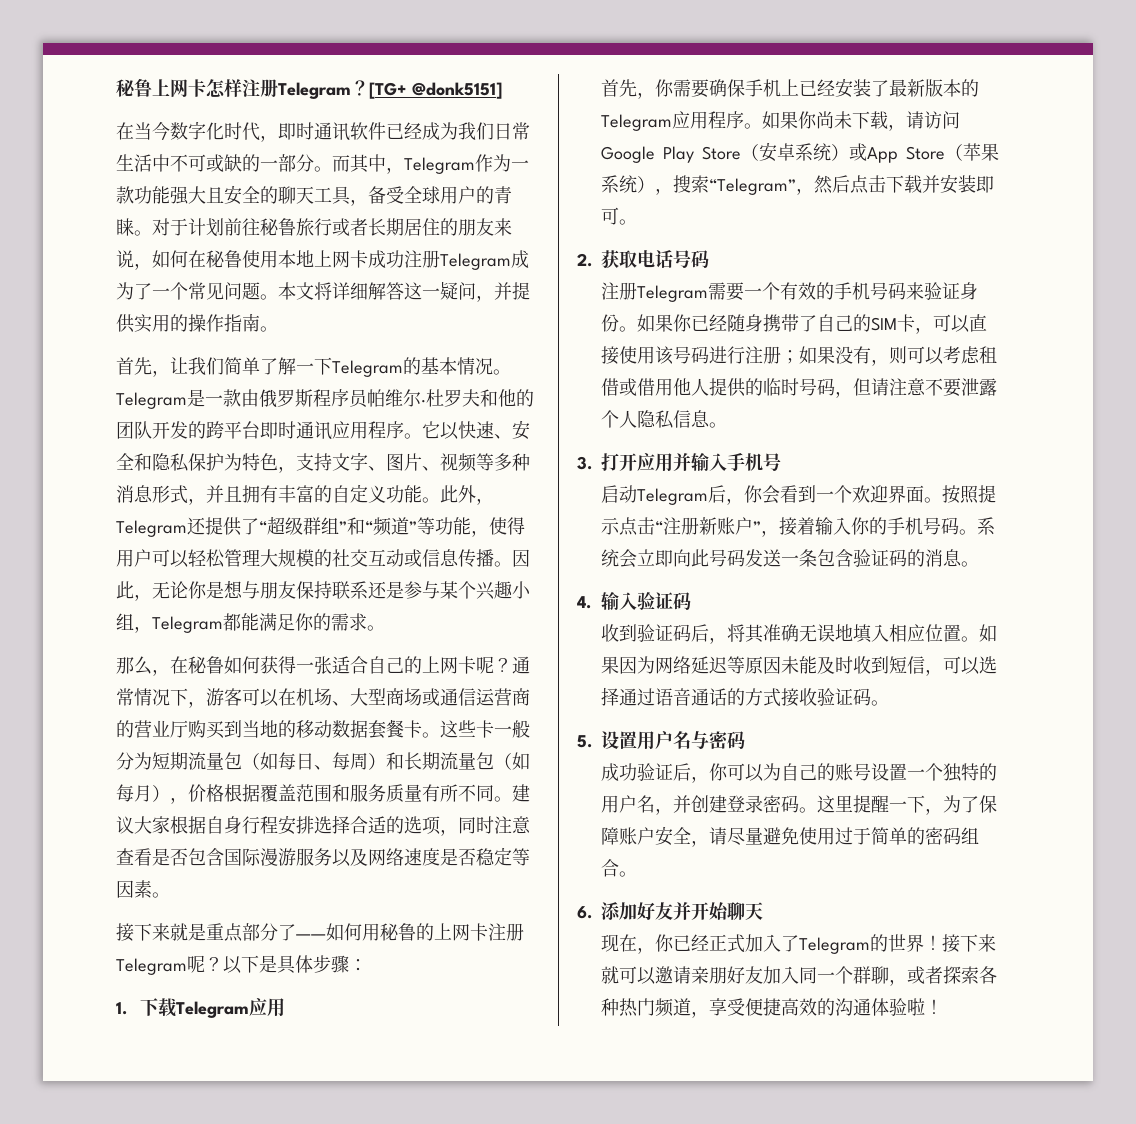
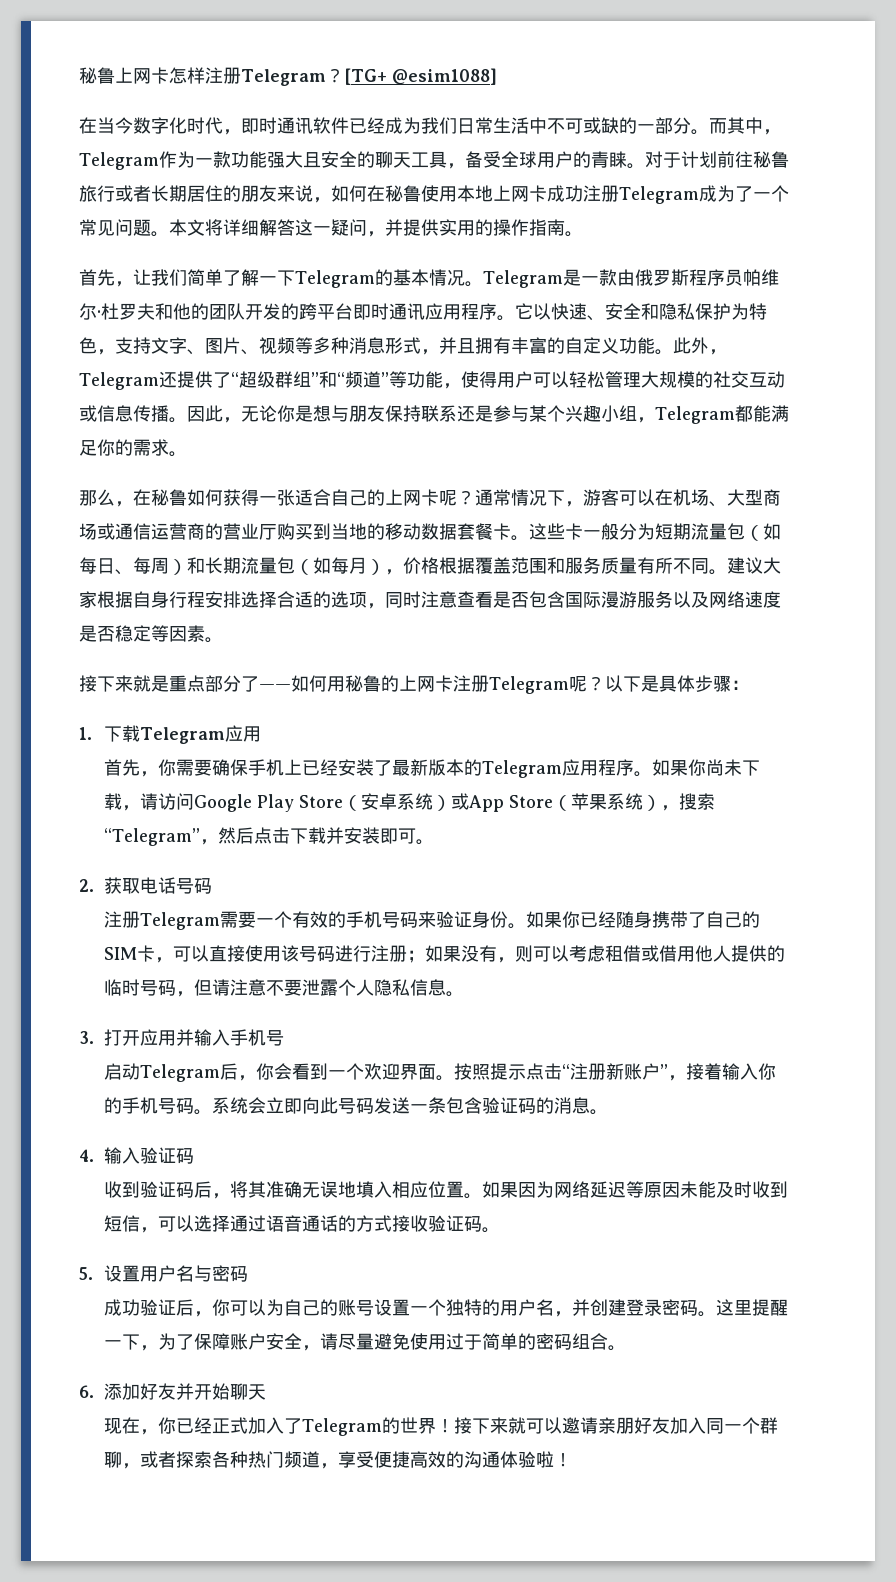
- [TG+ @donk5151]
+ [TG+ @esim1088]

